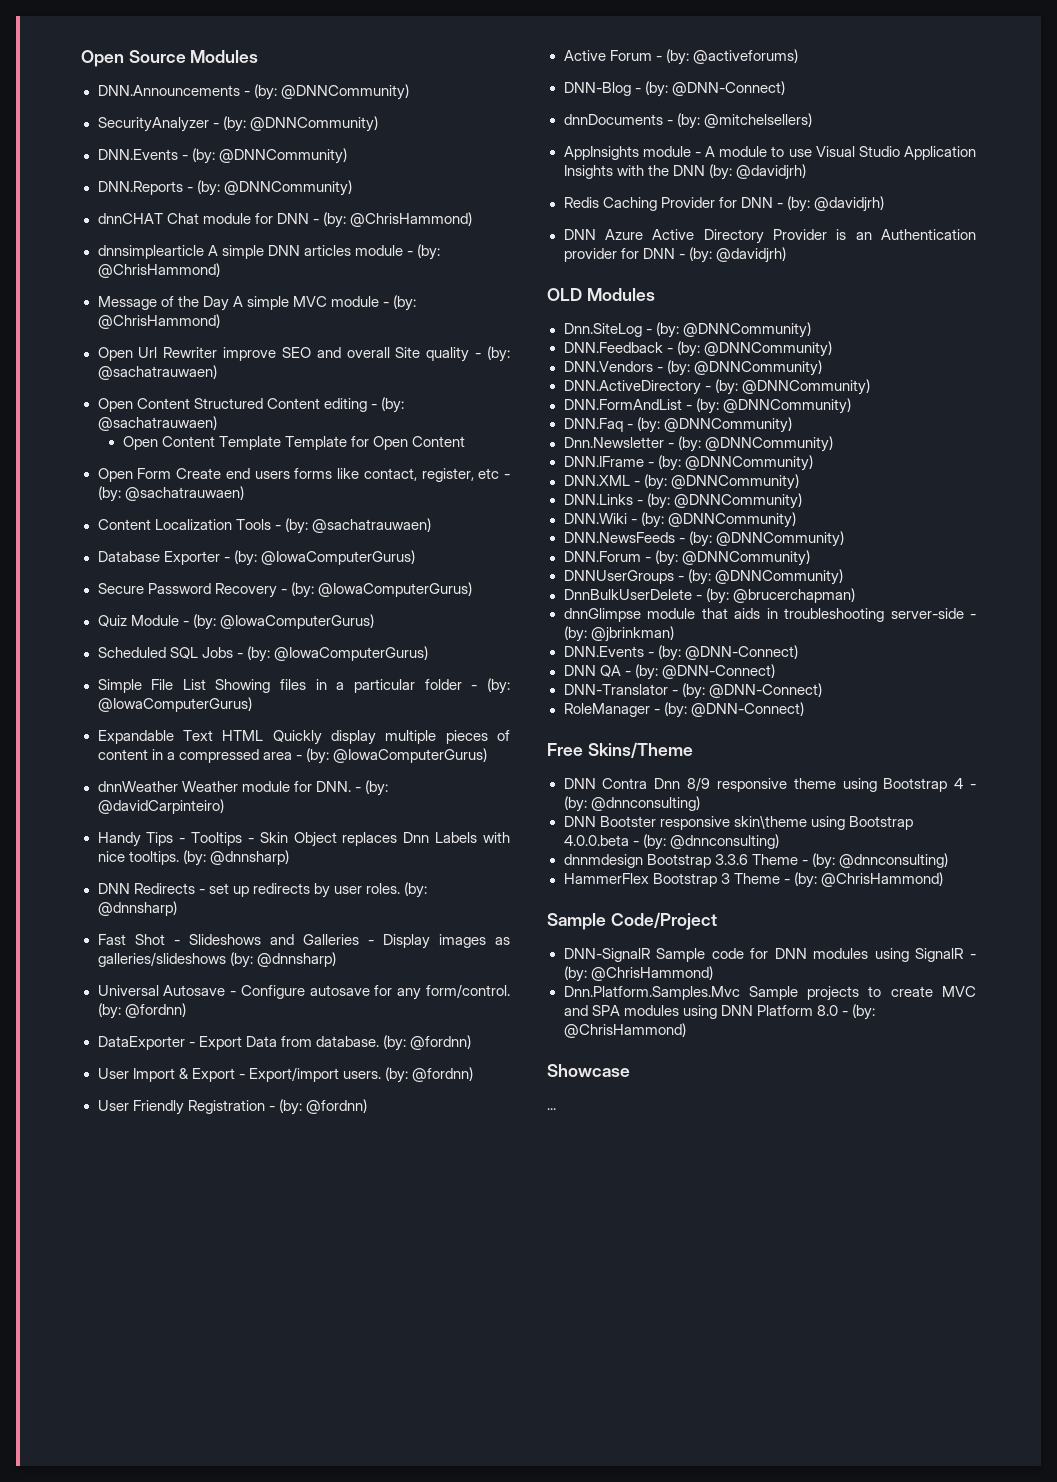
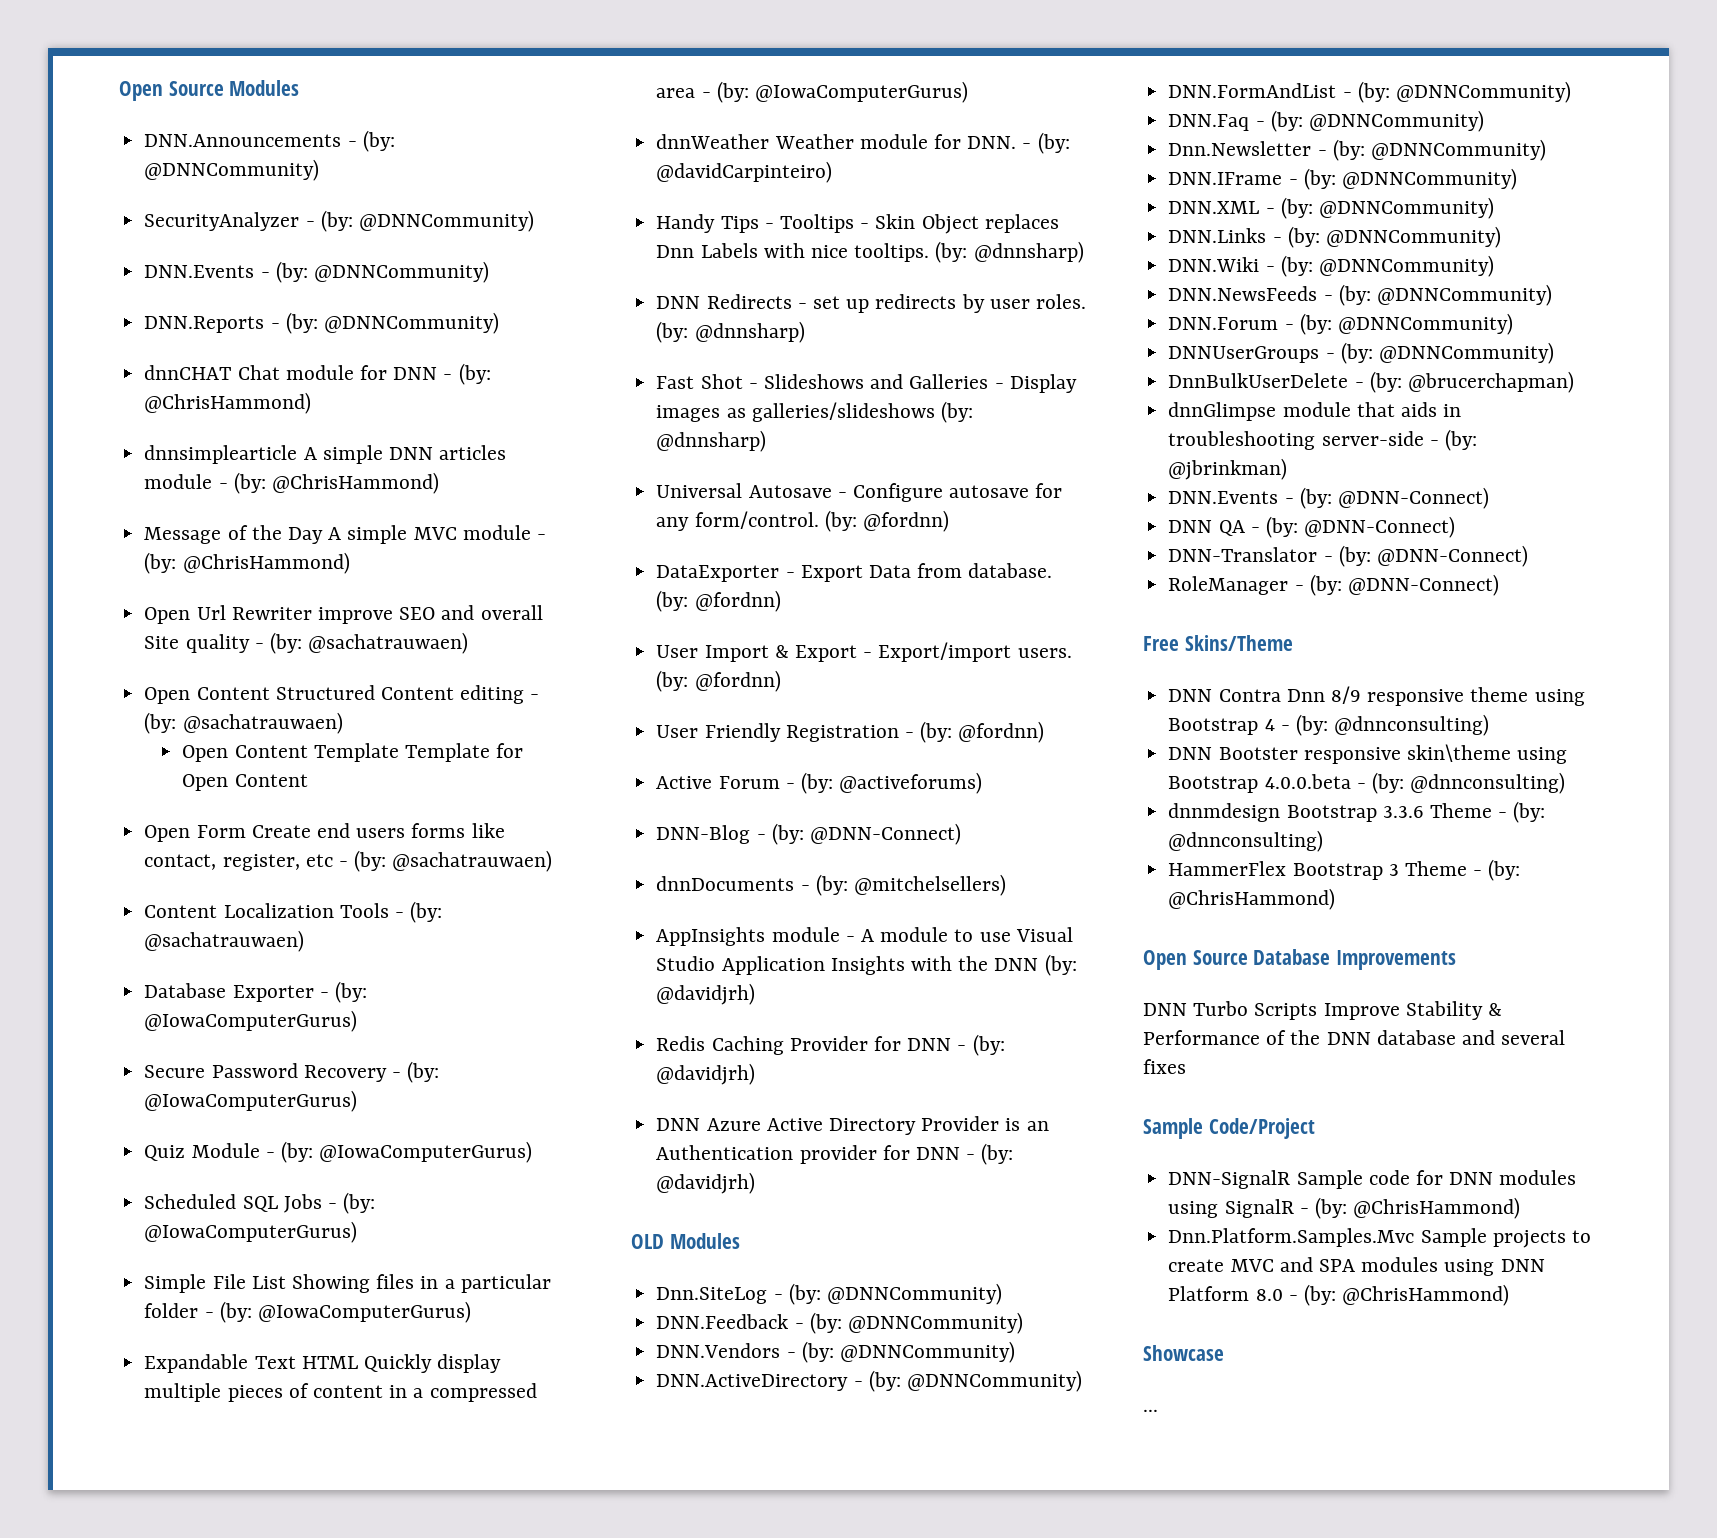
+ Open Source Database Improvements
+ DNN Turbo Scripts Improve Stability & Performance of the DNN database and several fixes

